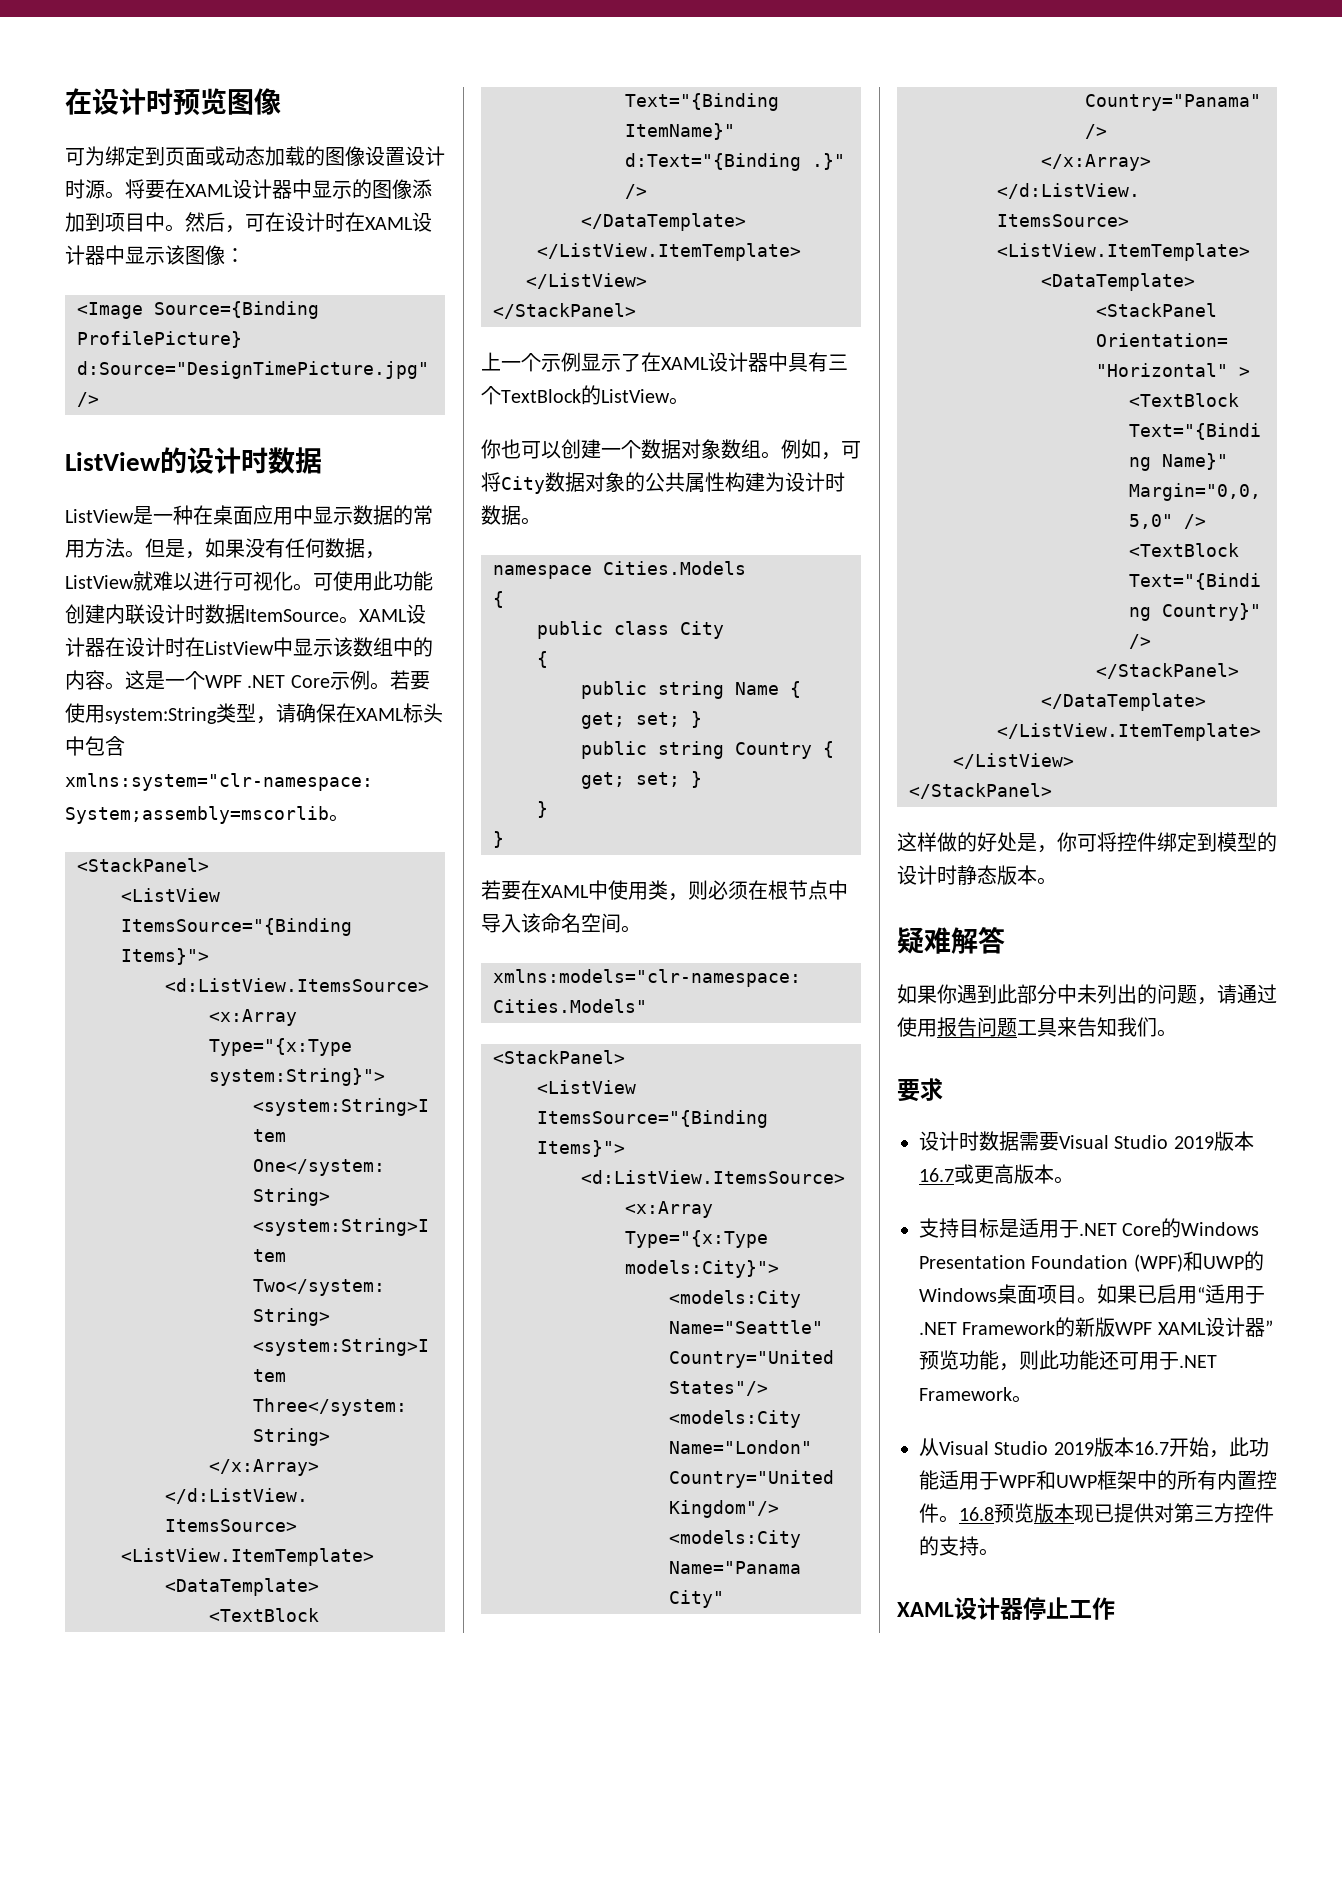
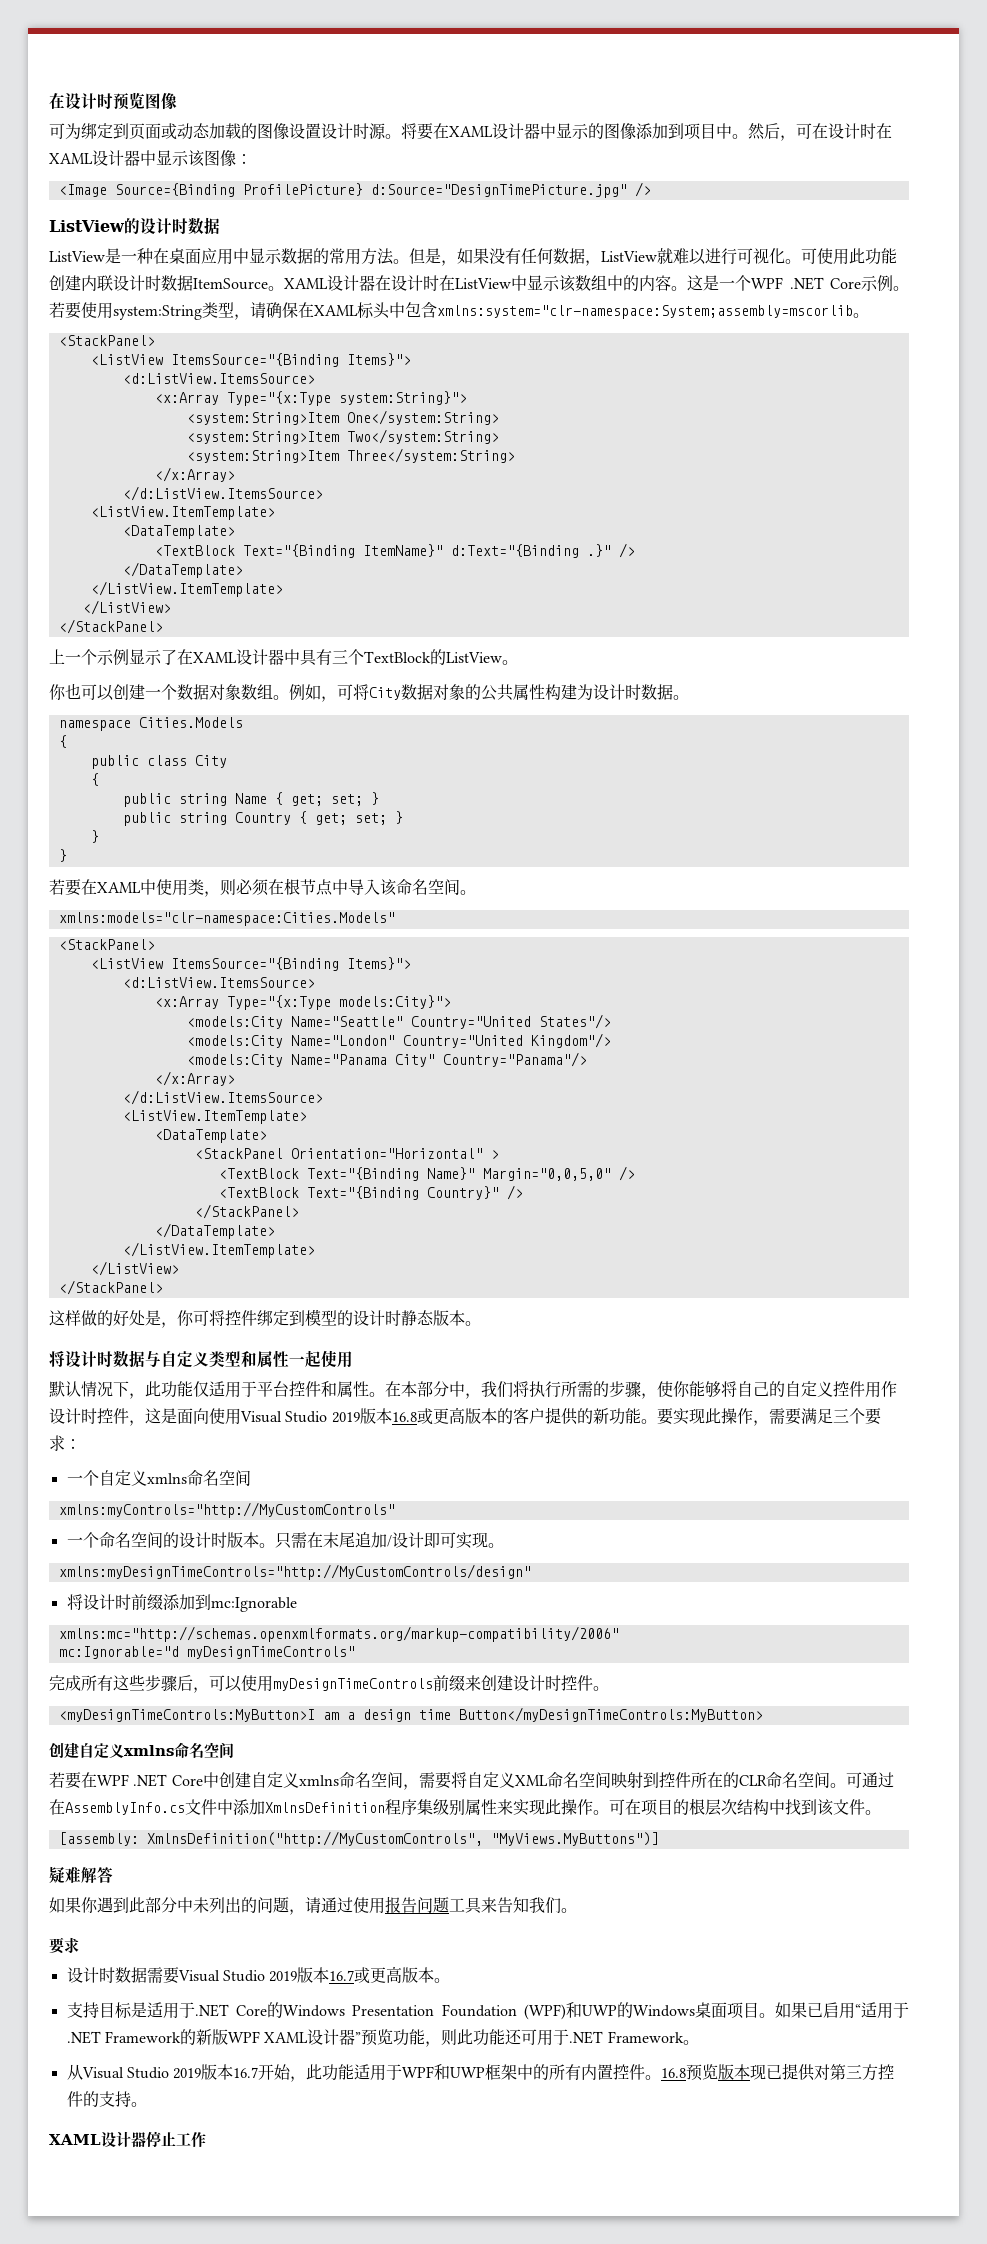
+ 将设计时数据与自定义类型和属性一起使用
+ 默认情况下，此功能仅适用于平台控件和属性。在本部分中，我们将执行所需的步骤，使你能够将自己的自定义控件用作设计时控件，这是面向使用Visual Studio 2019版本16.8或更高版本的客户提供的新功能。要实现此操作，需要满足三个要求：
+ 一个自定义xmlns命名空间
+ xmlns:myControls="http://MyCustomControls"
+ 一个命名空间的设计时版本。只需在末尾追加/设计即可实现。
+ xmlns:myDesignTimeControls="http://MyCustomControls/design"
+ 将设计时前缀添加到mc:Ignorable
+ xmlns:mc="http://schemas.openxmlformats.org/markup-compatibility/2006"
+ mc:Ignorable="d myDesignTimeControls"
+ 完成所有这些步骤后，可以使用myDesignTimeControls前缀来创建设计时控件。
+ <myDesignTimeControls:MyButton>I am a design time Button</myDesignTimeControls:MyButton>
+ 创建自定义xmlns命名空间
+ 若要在WPF .NET Core中创建自定义xmlns命名空间，需要将自定义XML命名空间映射到控件所在的CLR命名空间。可通过在AssemblyInfo.cs文件中添加XmlnsDefinition程序集级别属性来实现此操作。可在项目的根层次结构中找到该文件。
+ [assembly: XmlnsDefinition("http://MyCustomControls", "MyViews.MyButtons")]

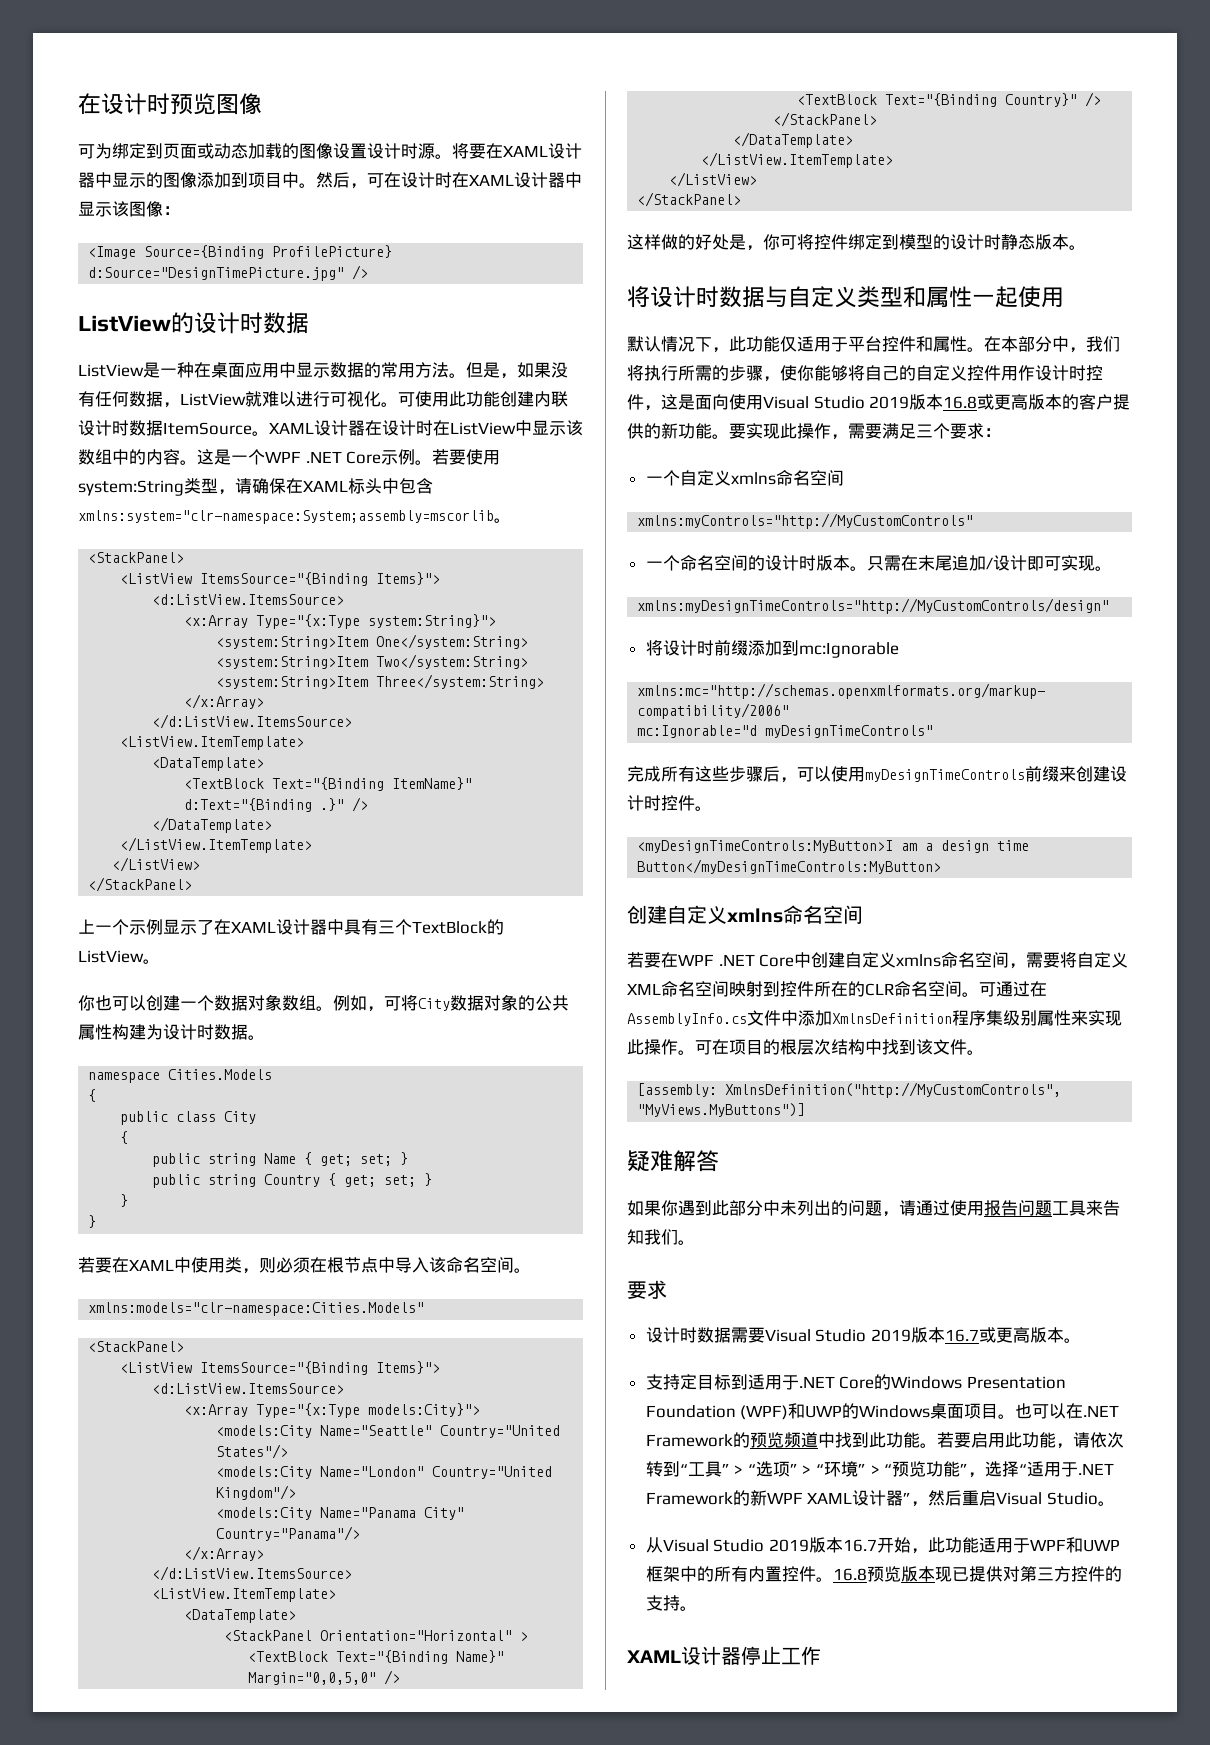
- 支持目标是适用于.NET Core的Windows Presentation Foundation (WPF)和UWP的Windows桌面项目。
+ 支持定目标到适用于.NET Core的Windows Presentation Foundation (WPF)和UWP的Windows桌面项目。
- 如果已启用“适用于.NET Framework的新版WPF XAML设计器”预览功能，则此功能还可用于.NET Framework。
+ 也可以在.NET Framework的预览频道中找到此功能。若要启用此功能，请依次转到“工具” > “选项” > “环境” > “预览功能”，选择“适用于.NET Framework的新WPF XAML设计器”，然后重启Visual Studio。

